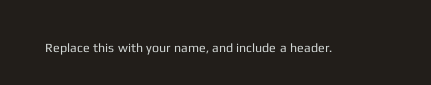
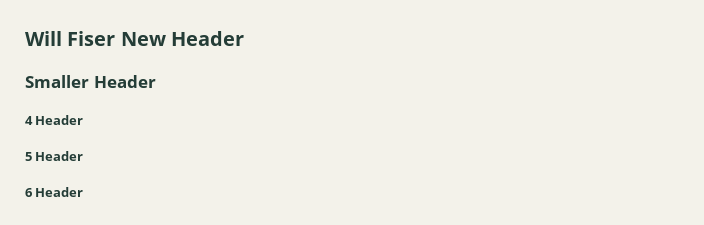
- Replace this with your name, and include a header.
+ Will Fiser New Header
+ Smaller Header
+ 4 Header
+ 5 Header
+ 6 Header

